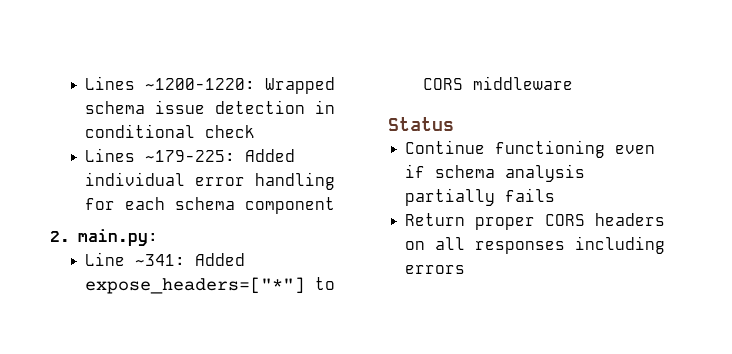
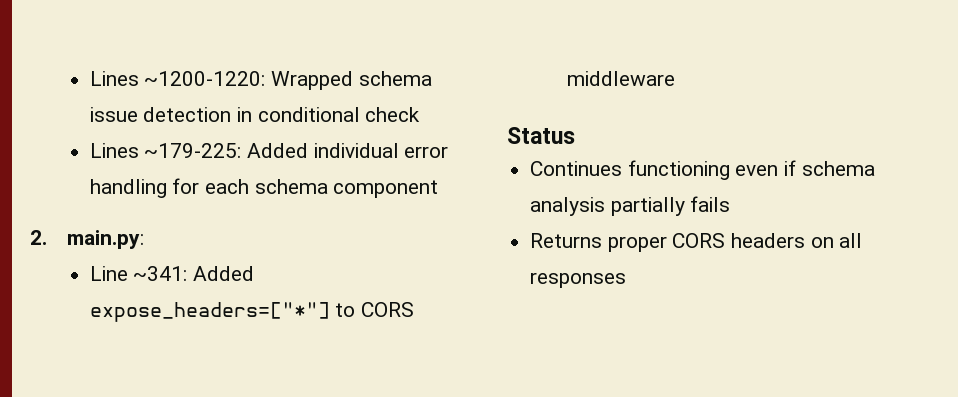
- Continue functioning even if schema analysis partially fails
+ Continues functioning even if schema analysis partially fails
- Return proper CORS headers on all responses including errors
+ Returns proper CORS headers on all responses

